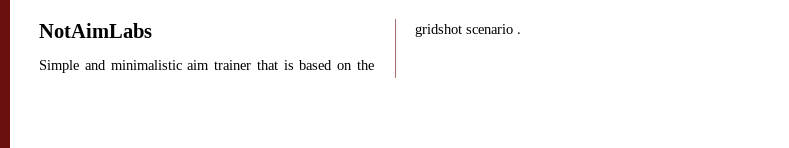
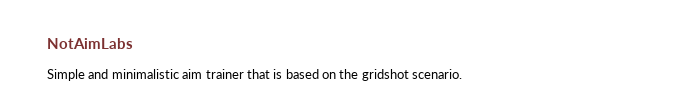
- Simple and minimalistic aim trainer that is based on the gridshot scenario .
+ Simple and minimalistic aim trainer that is based on the gridshot scenario.

